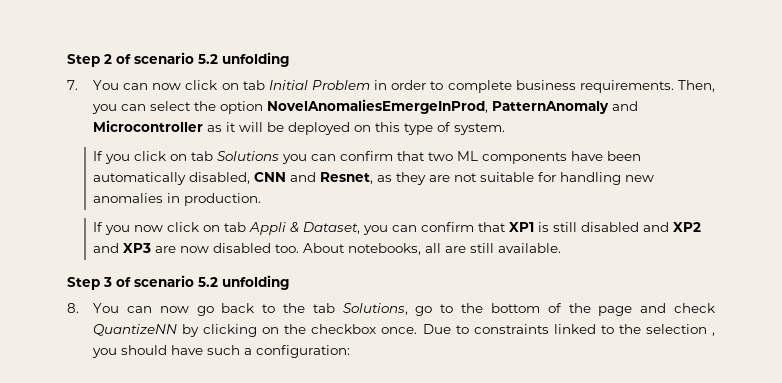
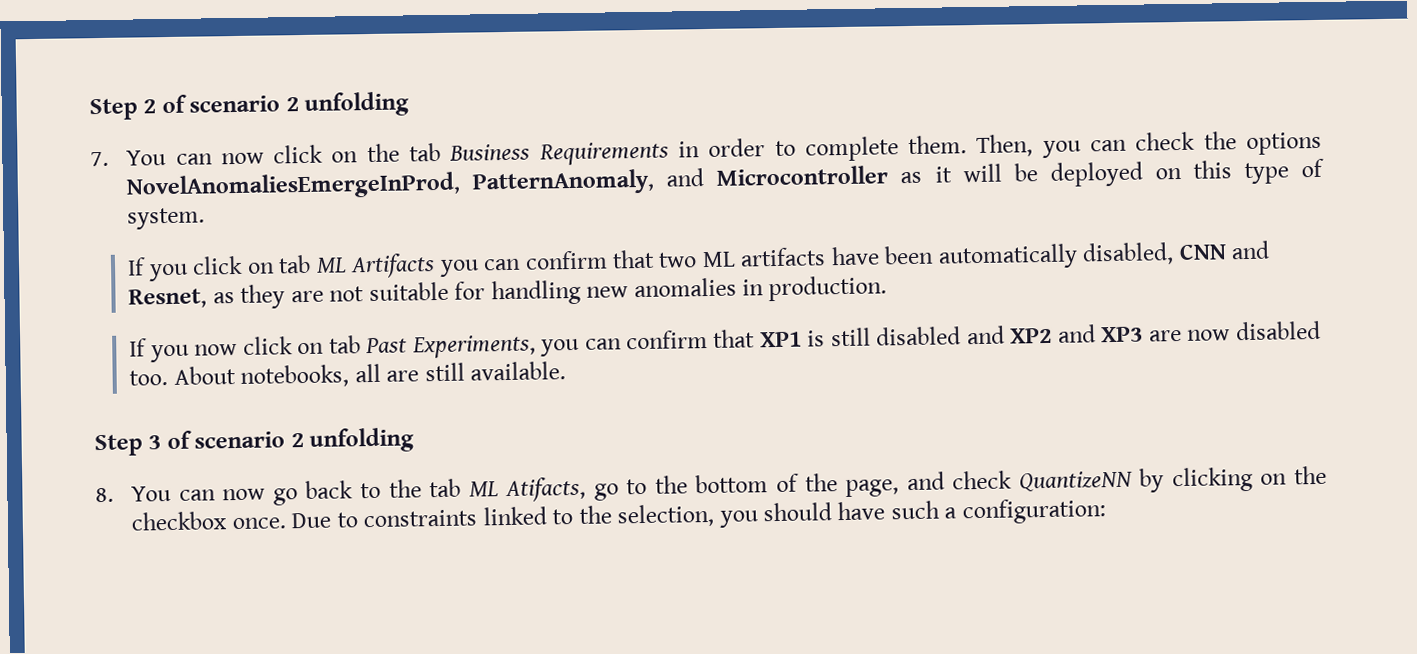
- Step 2 of scenario 5.2 unfolding
+ Step 2 of scenario 2 unfolding
- 7. You can now click on tab Initial Problem in order to complete business requirements.
+ 7. You can now click on the tab Business Requirements in order to complete them.
- Then, you can select the option NovelAnomaliesEmergeInProd, PatternAnomaly and Microcontroller as it will be deployed on this type of system.
+ Then, you can check the options NovelAnomaliesEmergeInProd, PatternAnomaly, and Microcontroller as it will be deployed on this type of system.
- If you click on tab Solutions you can confirm that two ML components have been automatically disabled, CNN and Resnet, as they are not suitable for handling new anomalies in production.
+ If you click on tab ML Artifacts you can confirm that two ML artifacts have been automatically disabled, CNN and Resnet, as they are not suitable for handling new anomalies in production.
- If you now click on tab Appli & Dataset, you can confirm that XP1 is still disabled and XP2 and XP3 are now disabled too.
+ If you now click on tab Past Experiments, you can confirm that XP1 is still disabled and XP2 and XP3 are now disabled too.
- Step 3 of scenario 5.2 unfolding
+ Step 3 of scenario 2 unfolding
- 8. You can now go back to the tab Solutions, go to the bottom of the page and check QuantizeNN by clicking on the checkbox once.
+ 8. You can now go back to the tab ML Atifacts, go to the bottom of the page, and check QuantizeNN by clicking on the checkbox once.
- Due to constraints linked to the selection , you should have such a configuration:
+ Due to constraints linked to the selection, you should have such a configuration:

